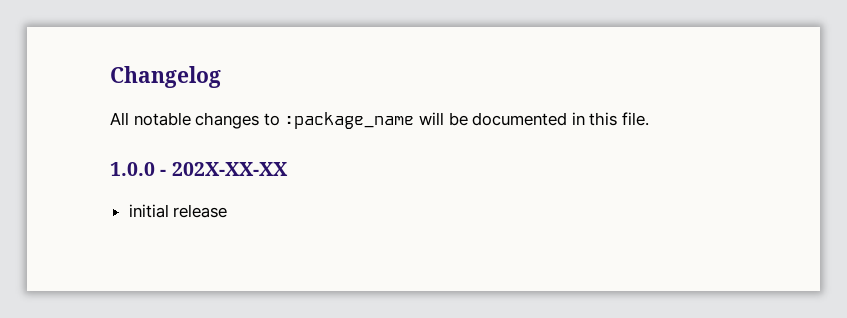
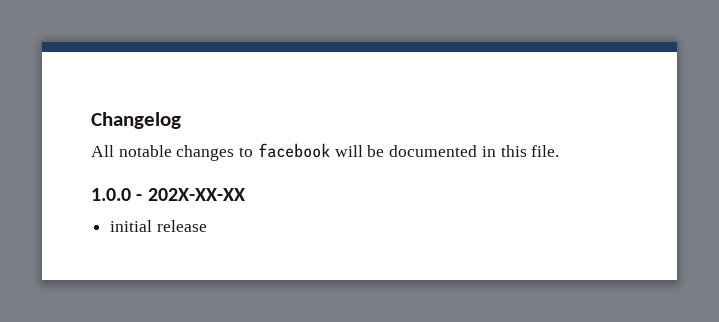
- All notable changes to :package_name will be documented in this file.
+ All notable changes to facebook will be documented in this file.

